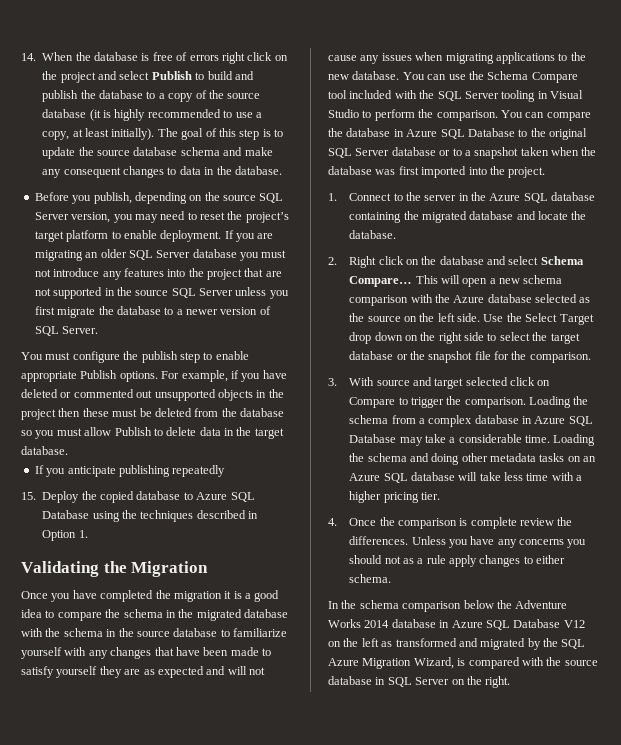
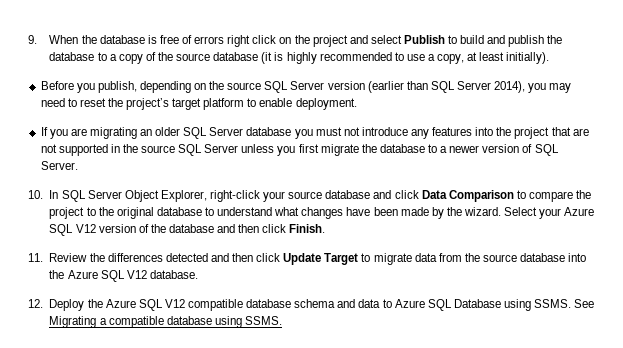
- 14. When the database is free of errors right click on the project and select Publish to build and publish the database to a copy of the source database (it is highly recommended to use a copy, at least initially). The goal of this step is to update the source database schema and make any consequent changes to data in the database.
+ 9. When the database is free of errors right click on the project and select Publish to build and publish the database to a copy of the source database (it is highly recommended to use a copy, at least initially).
- Before you publish, depending on the source SQL Server version, you may need to reset the project’s target platform to enable deployment. If you are migrating an older SQL Server database you must not introduce any features into the project that are not supported in the source SQL Server unless you first migrate the database to a newer version of SQL Server.
+ Before you publish, depending on the source SQL Server version (earlier than SQL Server 2014), you may need to reset the project’s target platform to enable deployment.
+ If you are migrating an older SQL Server database you must not introduce any features into the project that are not supported in the source SQL Server unless you first migrate the database to a newer version of SQL Server.
- You must configure the publish step to enable appropriate Publish options. For example, if you have deleted or commented out unsupported objects in the project then these must be deleted from the database so you must allow Publish to delete data in the target database.
- If you anticipate publishing repeatedly
- 15. Deploy the copied database to Azure SQL Database using the techniques described in Option 1.
- Validating the Migration
- Once you have completed the migration it is a good idea to compare the schema in the migrated database with the schema in the source database to familiarize yourself with any changes that have been made to satisfy yourself they are as expected and will not cause any issues when migrating applications to the new database. You can use the Schema Compare tool included with the SQL Server tooling in Visual Studio to perform the comparison. You can compare the database in Azure SQL Database to the original SQL Server database or to a snapshot taken when the database was first imported into the project.
- 1. Connect to the server in the Azure SQL database containing the migrated database and locate the database.
- 2. Right click on the database and select Schema Compare… This will open a new schema comparison with the Azure database selected as the source on the left side. Use the Select Target drop down on the right side to select the target database or the snapshot file for the comparison.
- 3. With source and target selected click on Compare to trigger the comparison. Loading the schema from a complex database in Azure SQL Database may take a considerable time. Loading the schema and doing other metadata tasks on an Azure SQL database will take less time with a higher pricing tier.
- 4. Once the comparison is complete review the differences. Unless you have any concerns you should not as a rule apply changes to either schema.
- In the schema comparison below the Adventure Works 2014 database in Azure SQL Database V12 on the left as transformed and migrated by the SQL Azure Migration Wizard, is compared with the source database in SQL Server on the right.
+ 10. In SQL Server Object Explorer, right-click your source database and click Data Comparison to compare the project to the original database to understand what changes have been made by the wizard. Select your Azure SQL V12 version of the database and then click Finish.
+ 11. Review the differences detected and then click Update Target to migrate data from the source database into the Azure SQL V12 database.
+ 12. Deploy the Azure SQL V12 compatible database schema and data to Azure SQL Database using SSMS. See Migrating a compatible database using SSMS.

